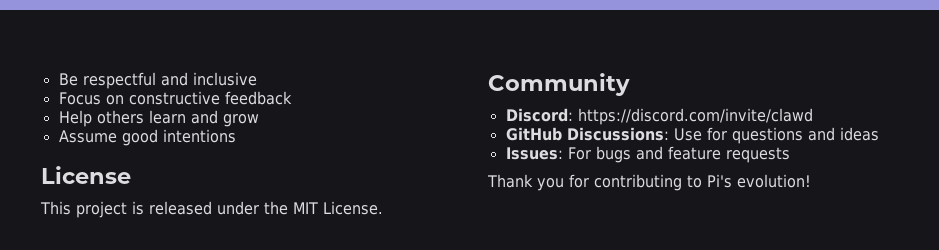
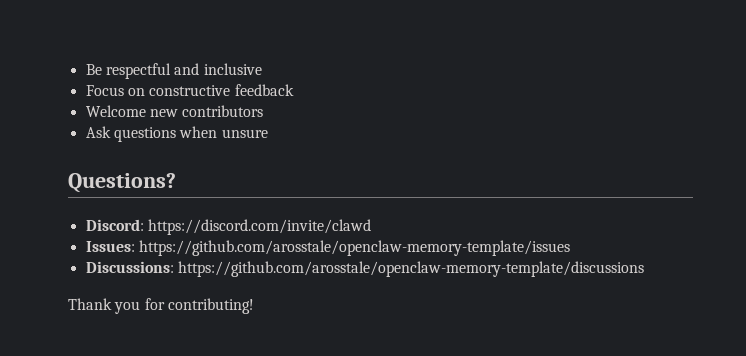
- Help others learn and grow
- Assume good intentions
- License
- This project is released under the MIT License.
- Community
+ Welcome new contributors
+ Ask questions when unsure
+ Questions?
  Discord: https://discord.com/invite/clawd
- GitHub Discussions: Use for questions and ideas
- Issues: For bugs and feature requests
+ Issues: https://github.com/arosstale/openclaw-memory-template/issues
+ Discussions: https://github.com/arosstale/openclaw-memory-template/discussions
- Thank you for contributing to Pi's evolution!
+ Thank you for contributing!

